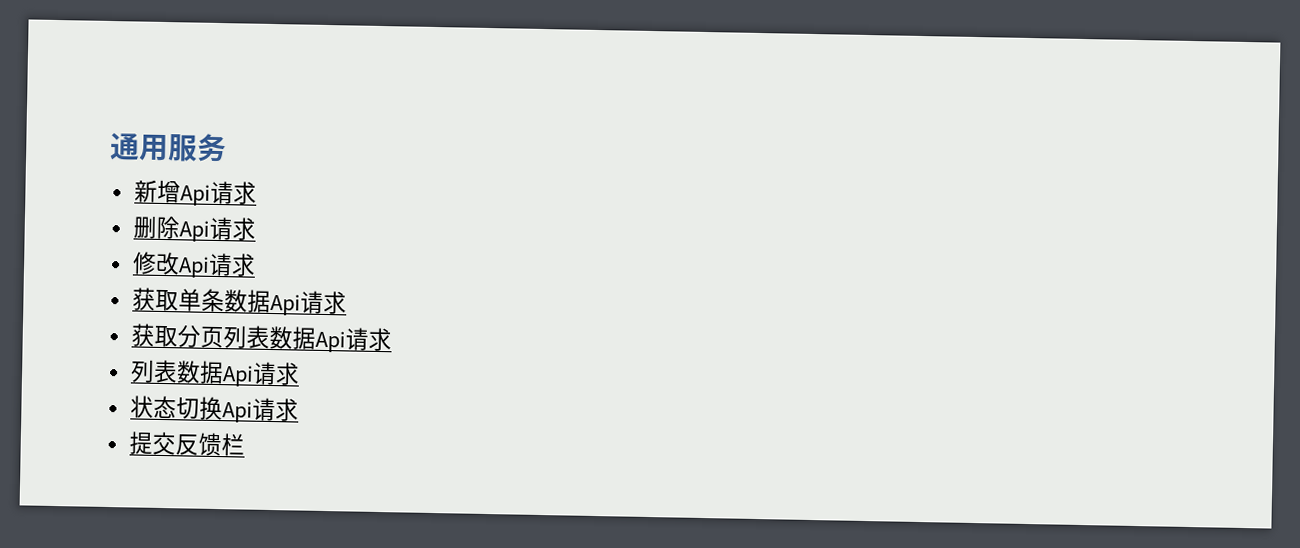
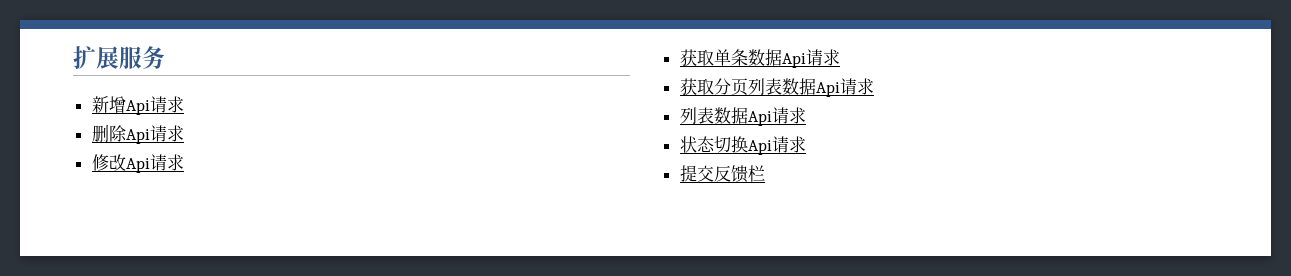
- 通用服务
+ 扩展服务

